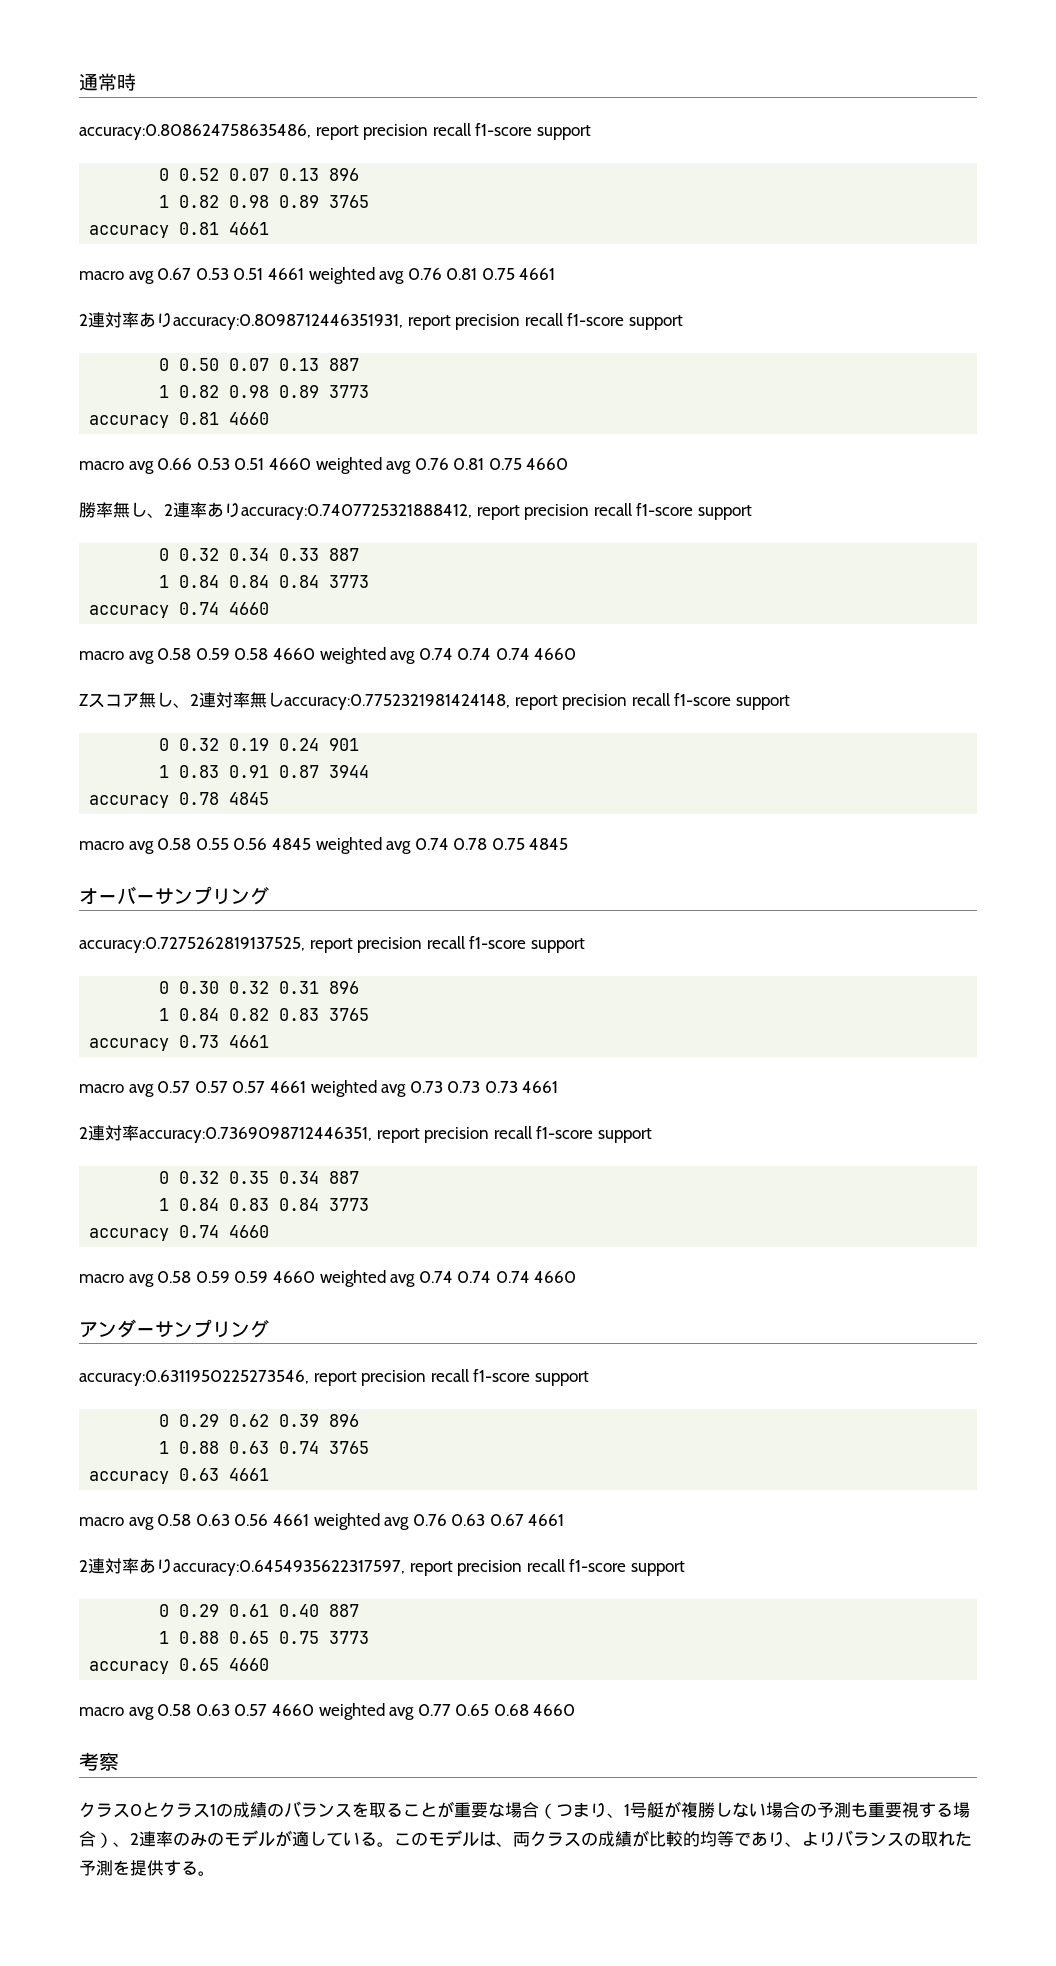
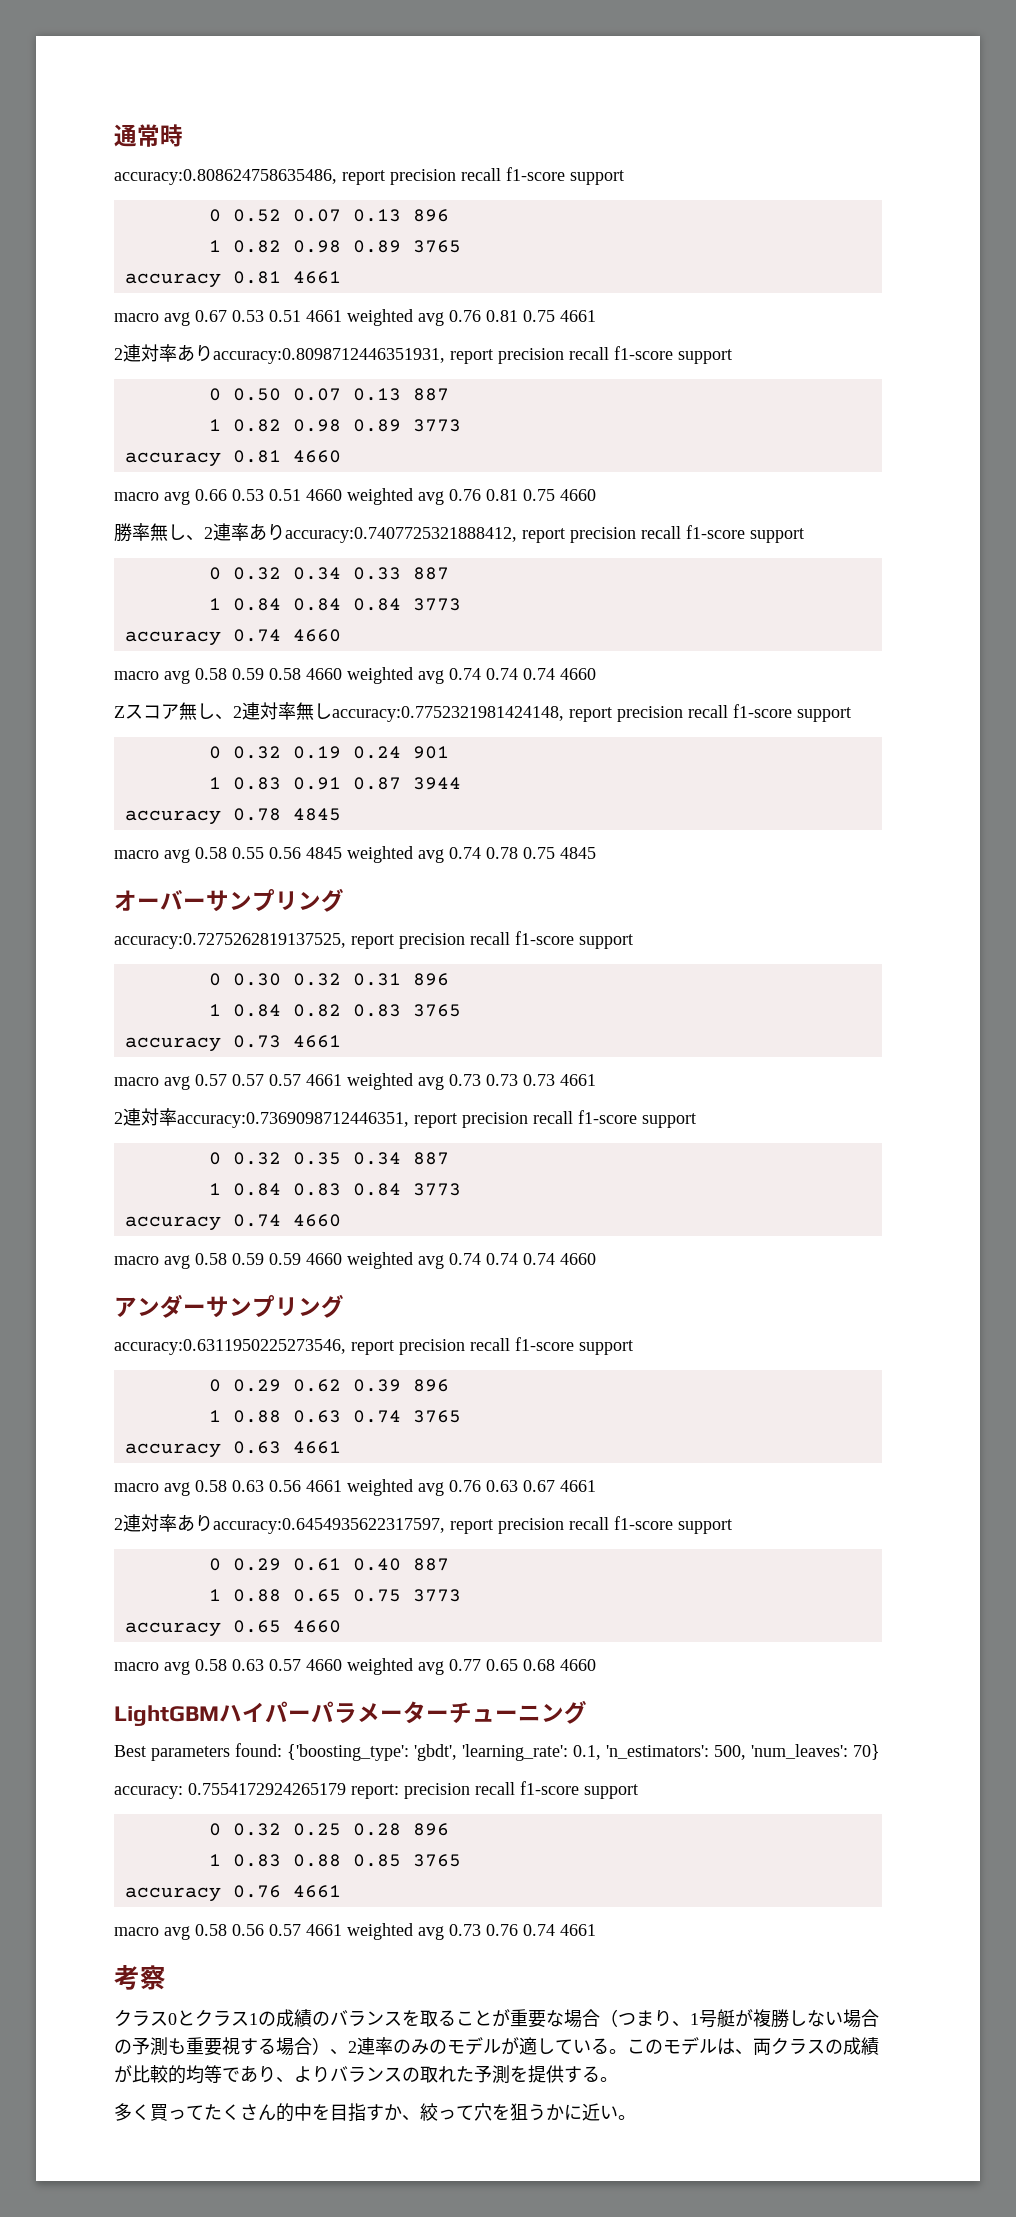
+ LightGBMハイパーパラメーターチューニング
+ Best parameters found: {'boosting_type': 'gbdt', 'learning_rate': 0.1, 'n_estimators': 500, 'num_leaves': 70}
+ accuracy: 0.7554172924265179 report: precision recall f1-score support
+ 0 0.32 0.25 0.28 896
+ 1 0.83 0.88 0.85 3765
+ accuracy 0.76 4661
+ macro avg 0.58 0.56 0.57 4661 weighted avg 0.73 0.76 0.74 4661
+ 多く買ってたくさん的中を目指すか、絞って穴を狙うかに近い。

